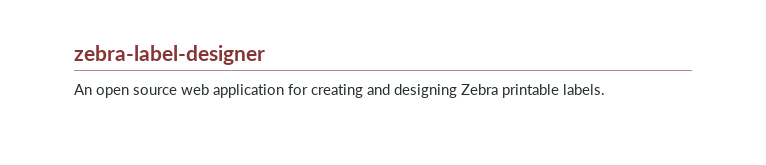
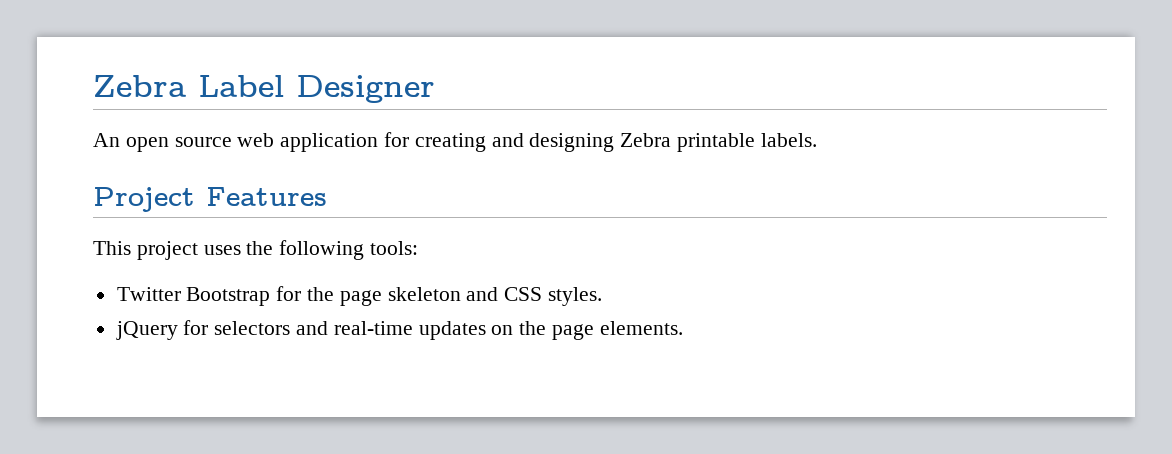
- zebra-label-designer
+ Zebra Label Designer
+ Project Features
+ This project uses the following tools:
+ Twitter Bootstrap for the page skeleton and CSS styles.
+ jQuery for selectors and real-time updates on the page elements.

